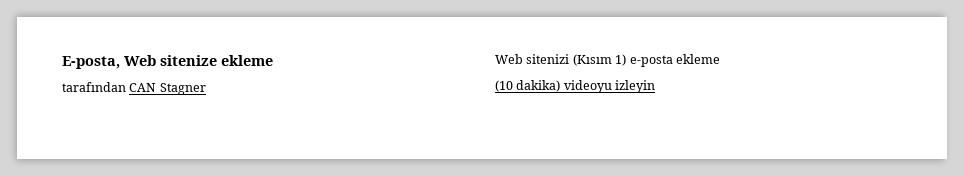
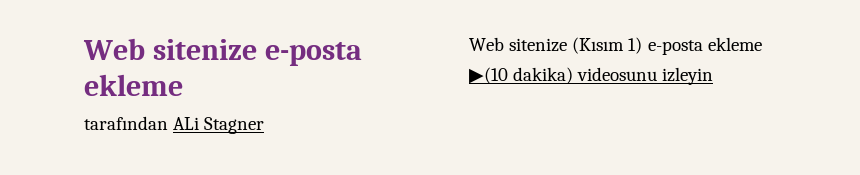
- E-posta, Web sitenize ekleme
+ Web sitenize e-posta ekleme
- tarafından CAN Stagner
+ tarafından ALi Stagner
- Web sitenizi (Kısım 1) e-posta ekleme
+ Web sitenize (Kısım 1) e-posta ekleme
- (10 dakika) videoyu izleyin
+ ▶(10 dakika) videosunu izleyin

